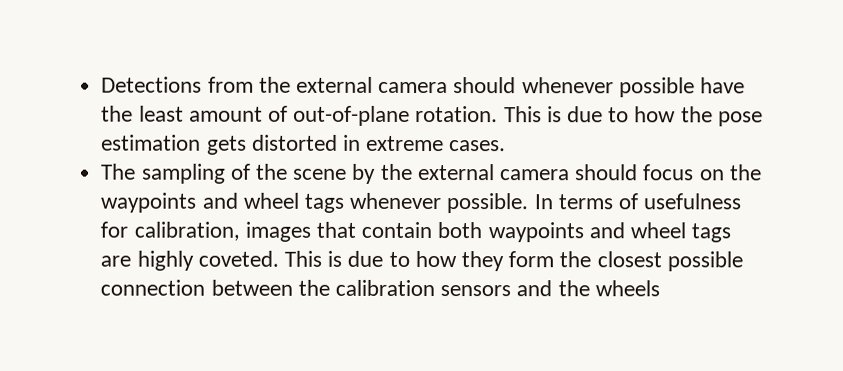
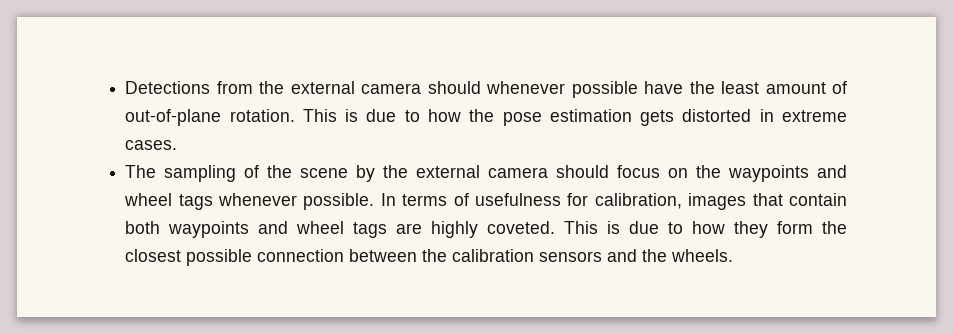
- This is due to how they form the closest possible connection between the calibration sensors and the wheels
+ This is due to how they form the closest possible connection between the calibration sensors and the wheels.

